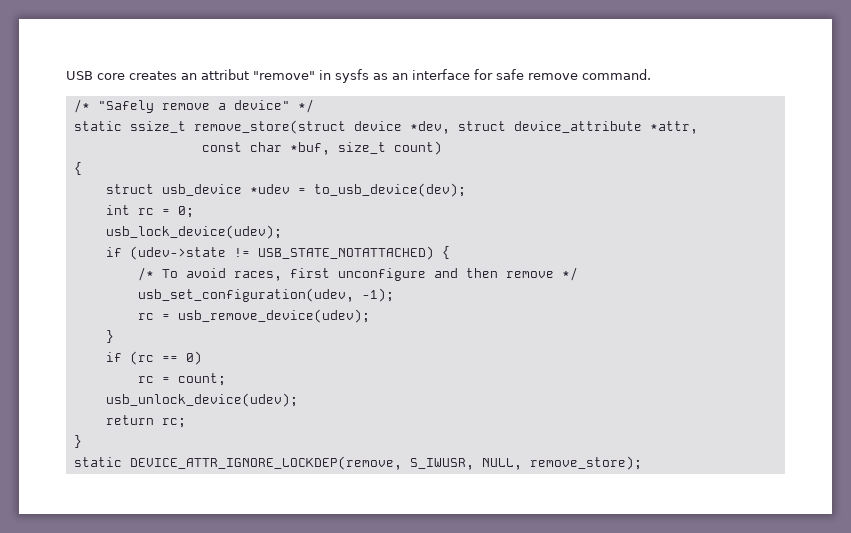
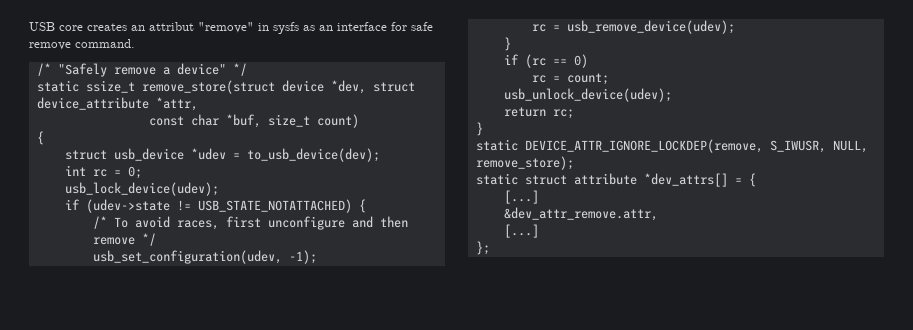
+ static struct attribute *dev_attrs[] = {
+ [...]
+ &dev_attr_remove.attr,
+ [...]
+ };

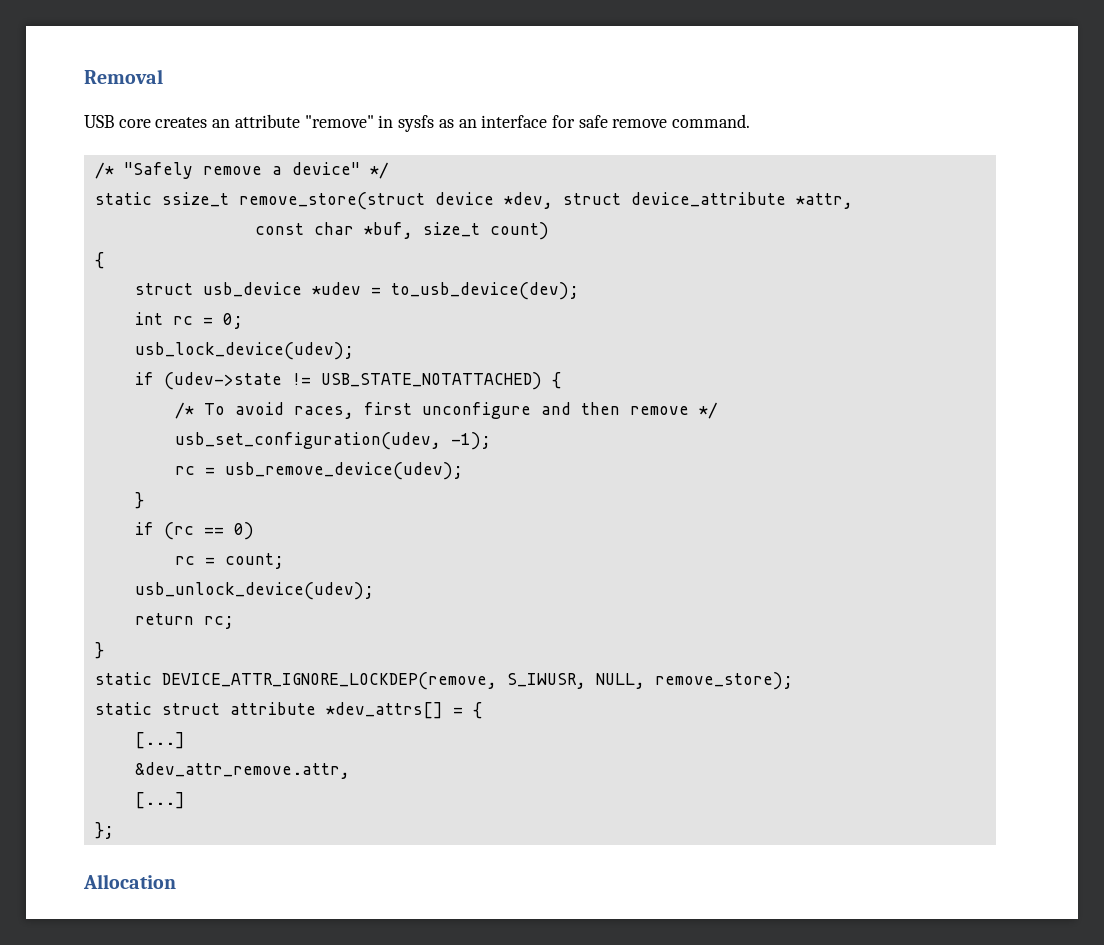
+ Removal
- USB core creates an attribut "remove" in sysfs as an interface for safe remove command.
+ USB core creates an attribute "remove" in sysfs as an interface for safe remove command.
+ Allocation

